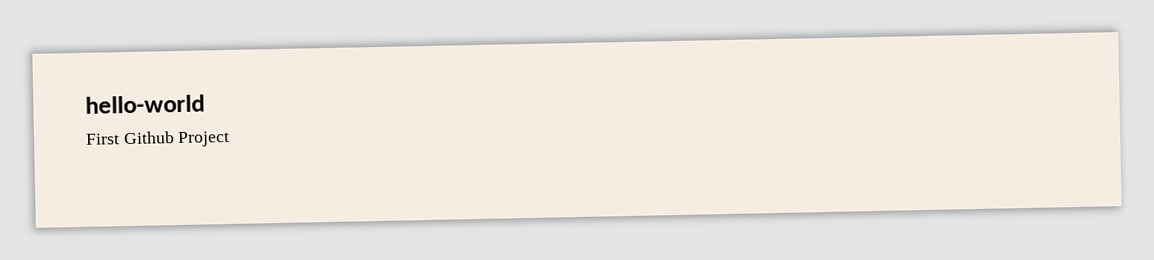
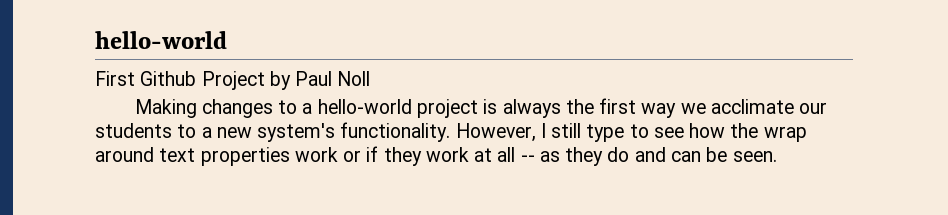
- First Github Project
+ First Github Project by Paul Noll
+ Making changes to a hello-world project is always the first way we acclimate our students to a new system's functionality. However, I still type to see how the wrap around text properties work or if they work at all -- as they do and can be seen.

